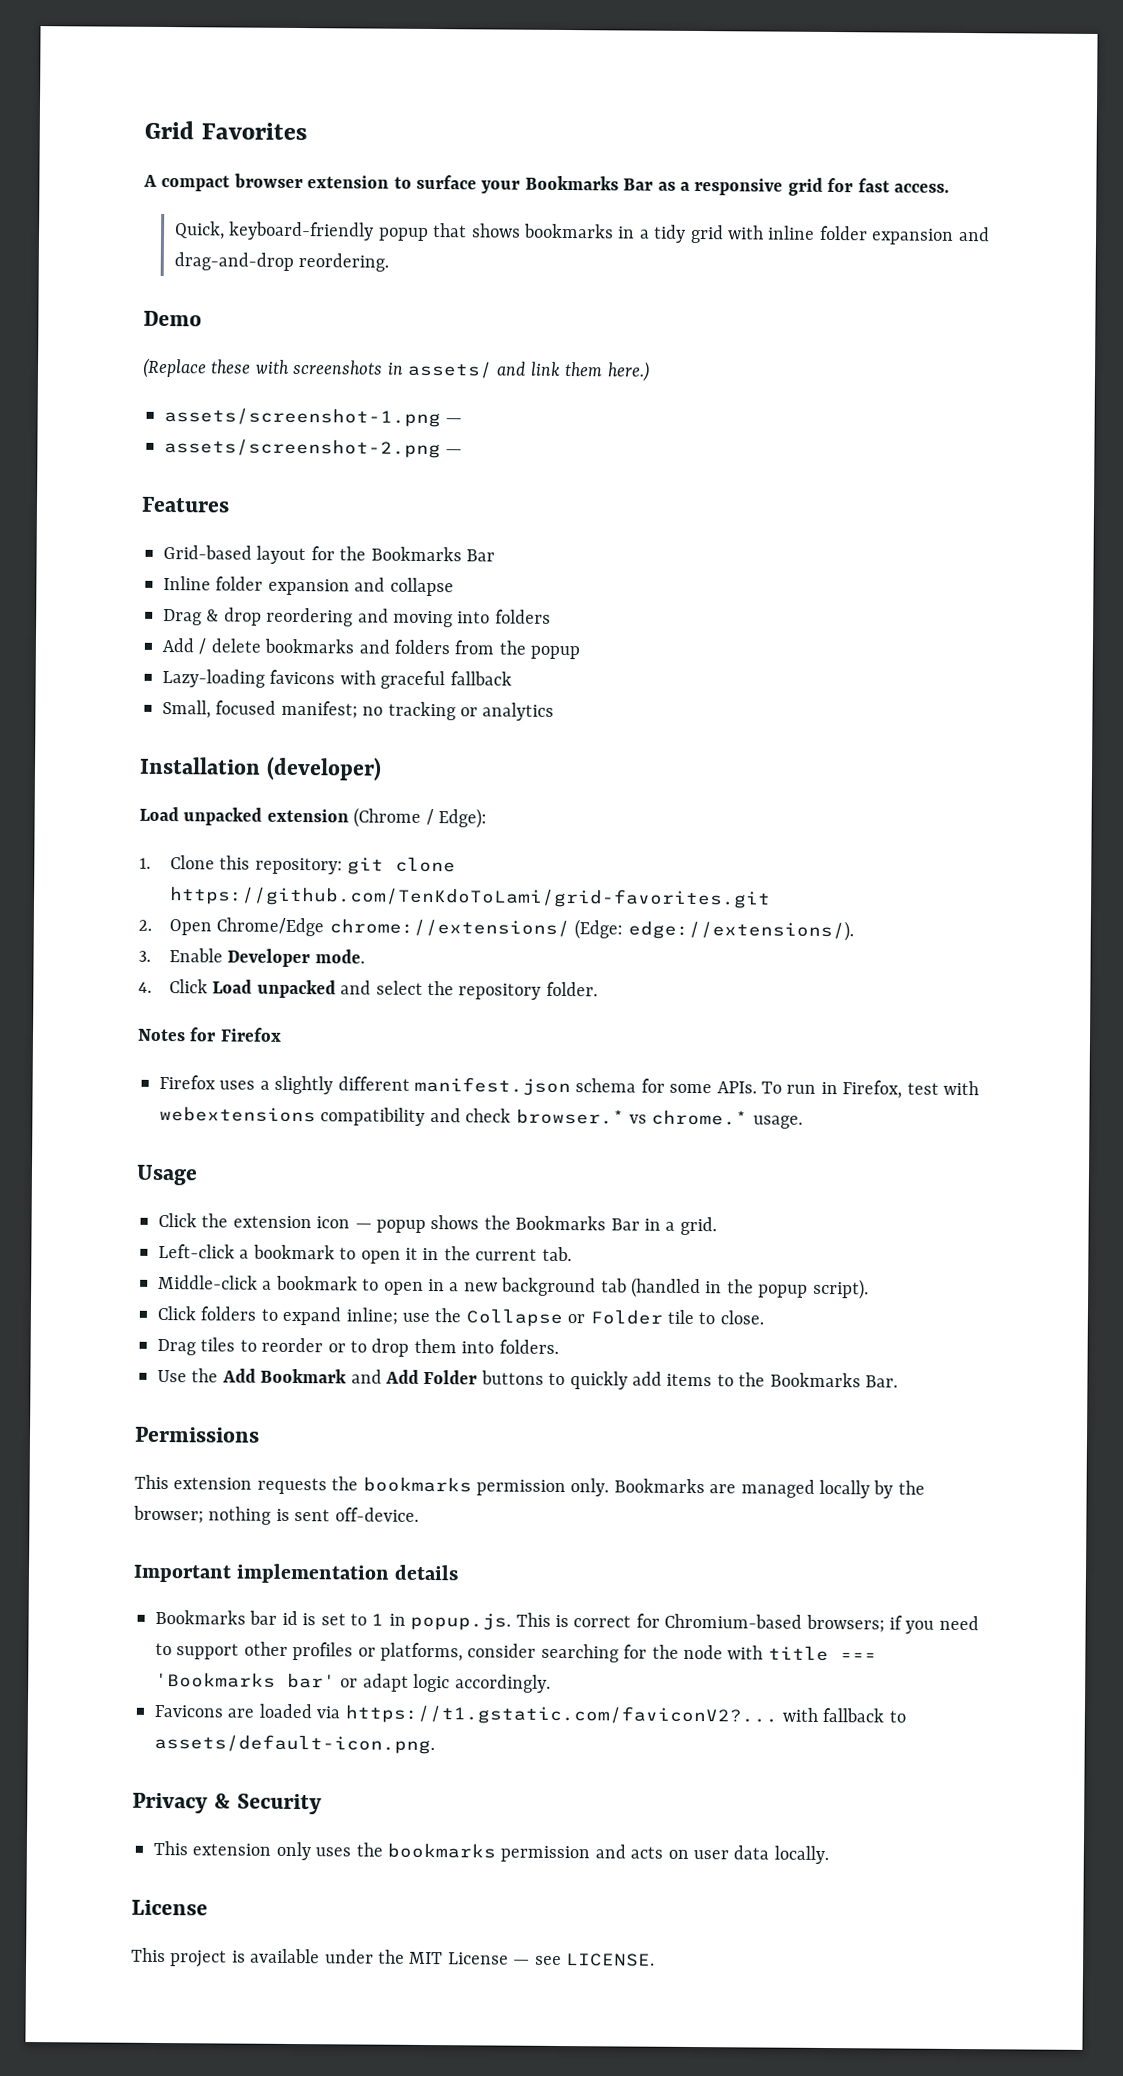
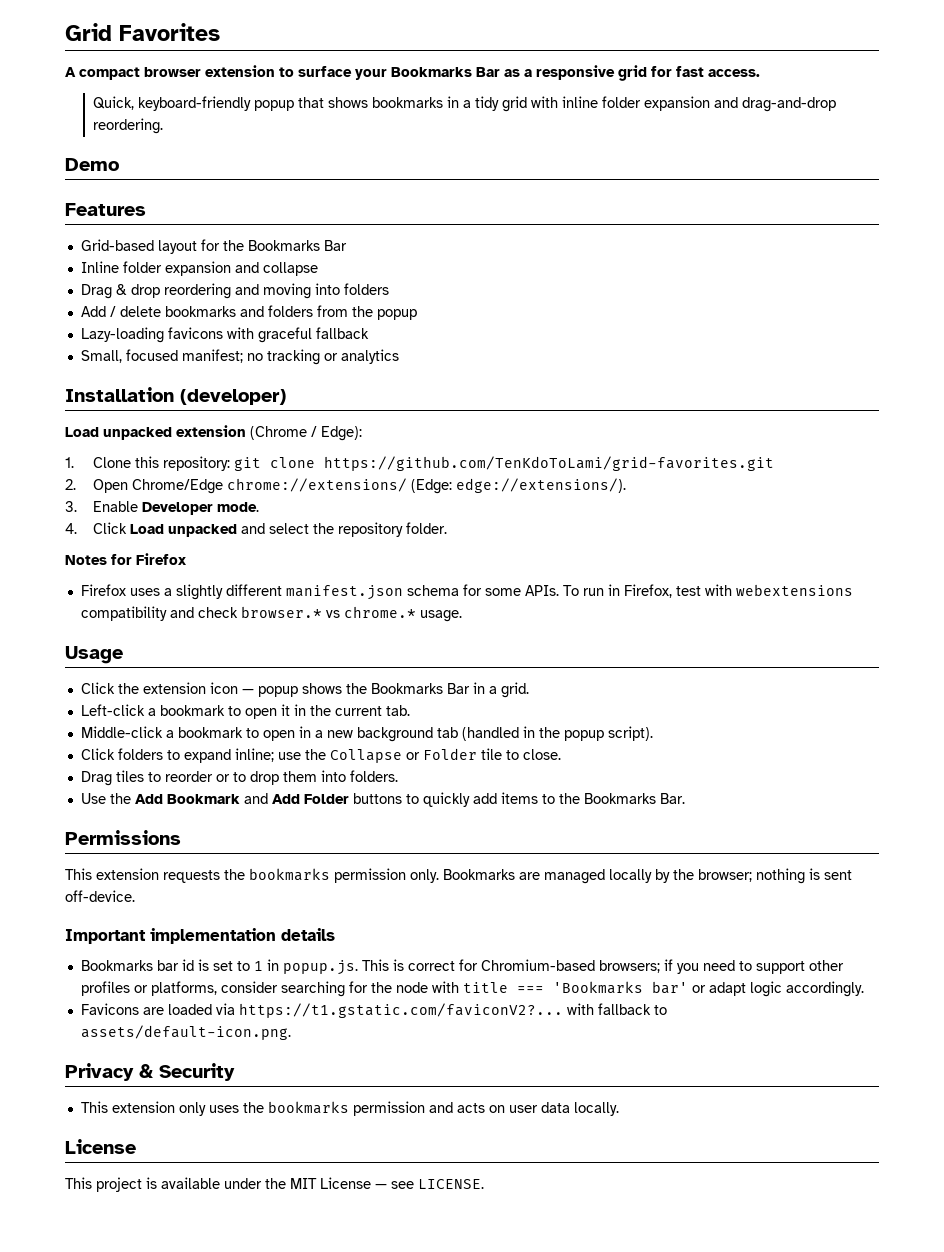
- (Replace these with screenshots in assets/ and link them here.)
- assets/screenshot-1.png —
- assets/screenshot-2.png —

